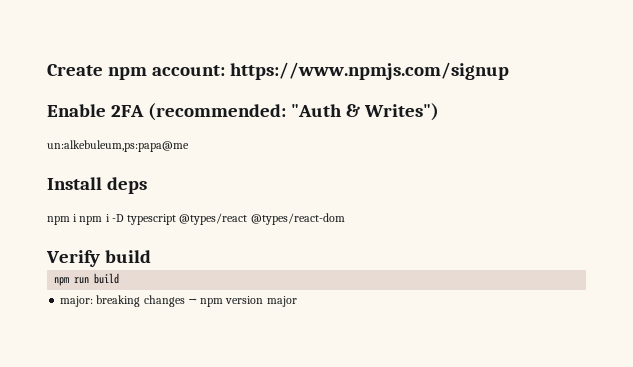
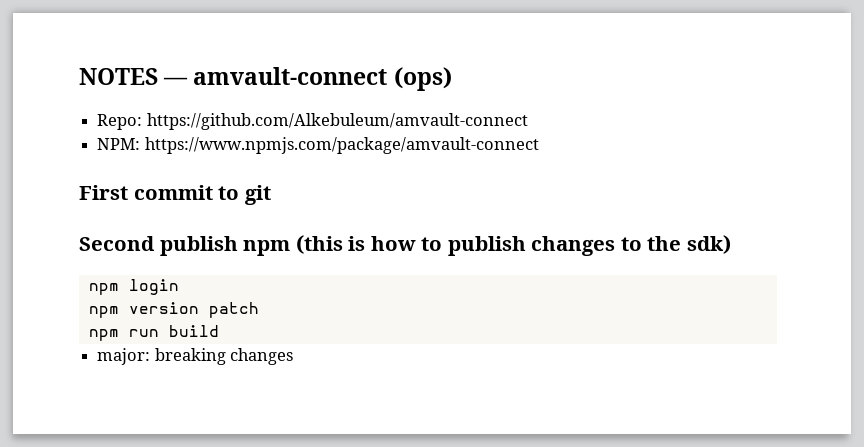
- Create npm account: https://www.npmjs.com/signup
- Enable 2FA (recommended: "Auth & Writes")
- un:alkebuleum,ps:papa@me
- Install deps
- npm i npm i -D typescript @types/react @types/react-dom
- Verify build
+ NOTES — amvault-connect (ops)
+ Repo: https://github.com/Alkebuleum/amvault-connect
+ NPM: https://www.npmjs.com/package/amvault-connect
+ First commit to git
+ Second publish npm (this is how to publish changes to the sdk)
+ npm login
+ npm version patch
- major: breaking changes → npm version major
+ major: breaking changes

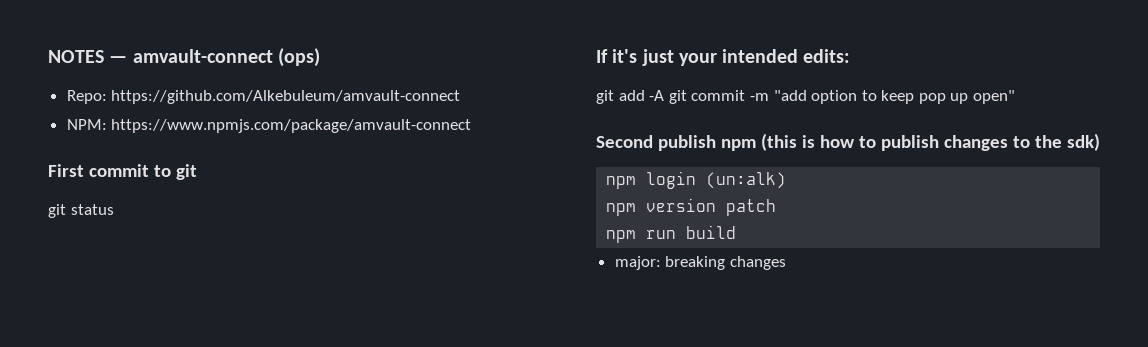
+ git status
+ If it's just your intended edits:
+ git add -A git commit -m "add option to keep pop up open"
- npm login
+ npm login (un:alk)

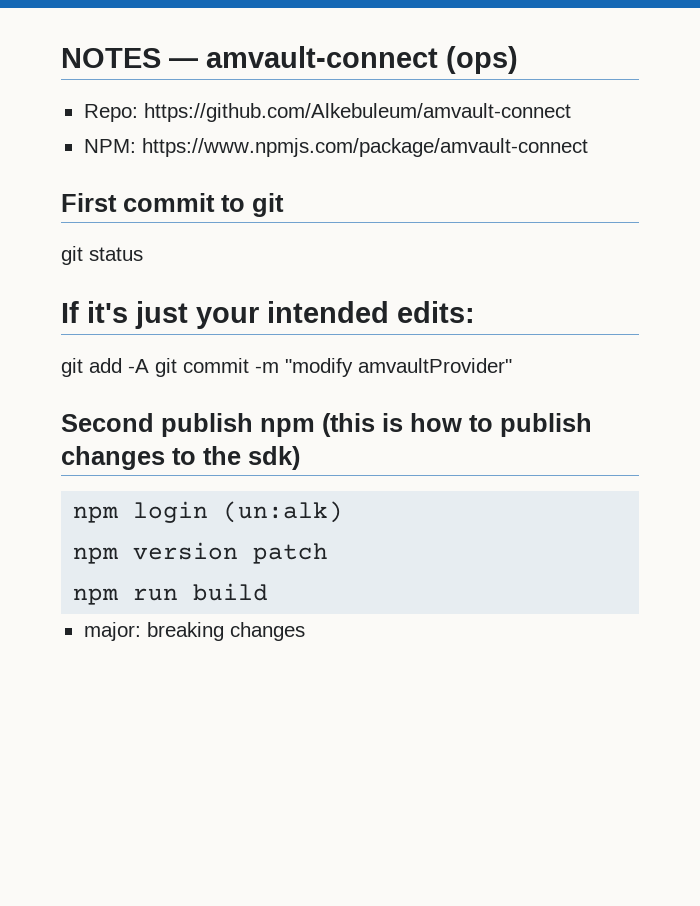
- git add -A git commit -m "add option to keep pop up open"
+ git add -A git commit -m "modify amvaultProvider"

